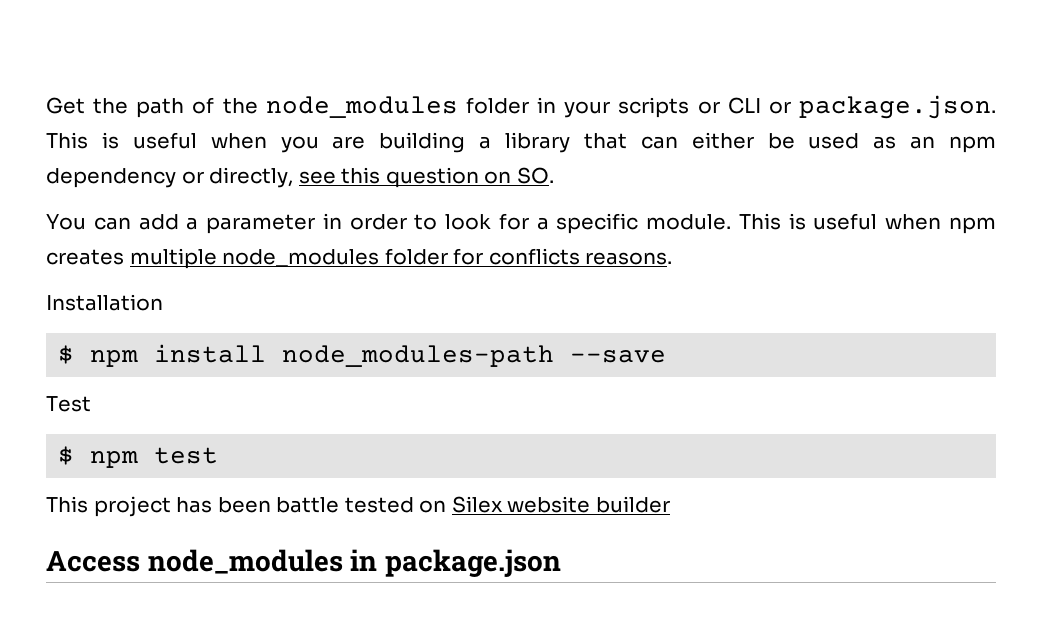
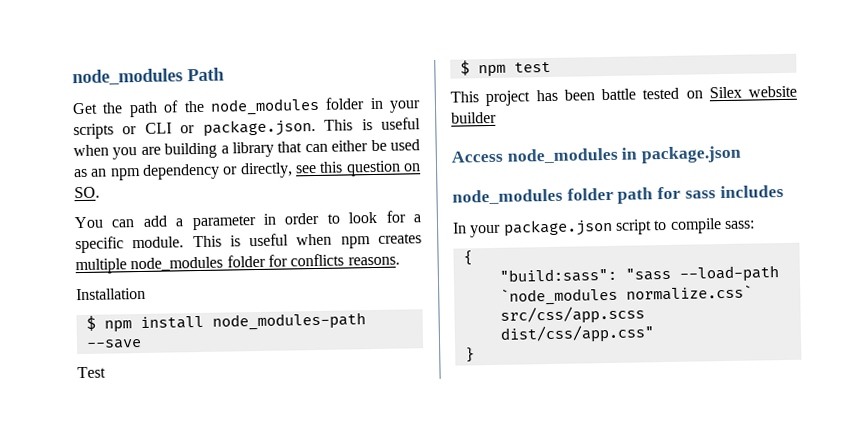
+ node_modules Path
+ node_modules folder path for sass includes
+ In your package.json script to compile sass:
+ {
+ "build:sass": "sass --load-path `node_modules normalize.css` src/css/app.scss dist/css/app.css"
+ }

